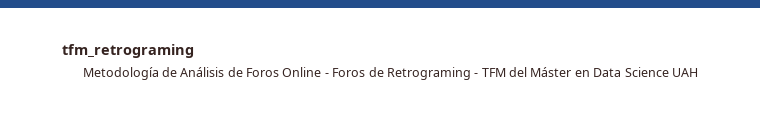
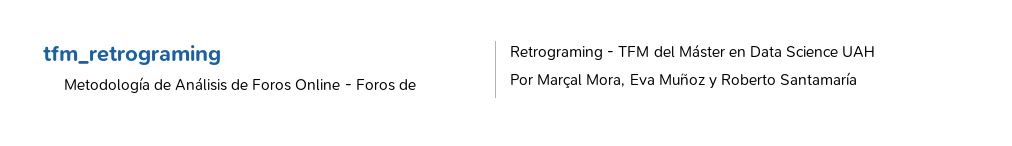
+ Por Marçal Mora, Eva Muñoz y Roberto Santamaría

